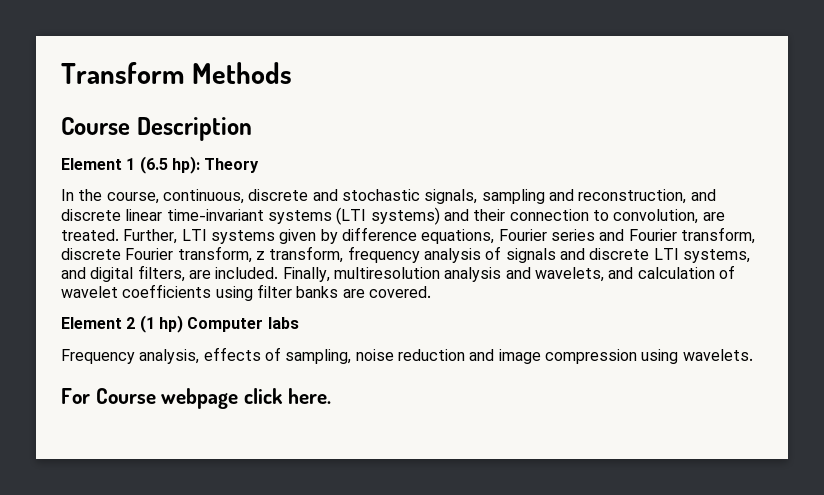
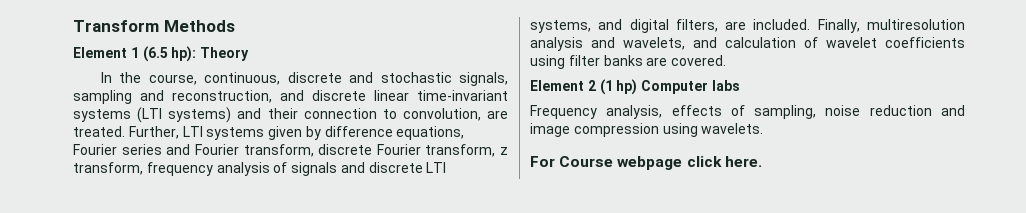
- Course Description

